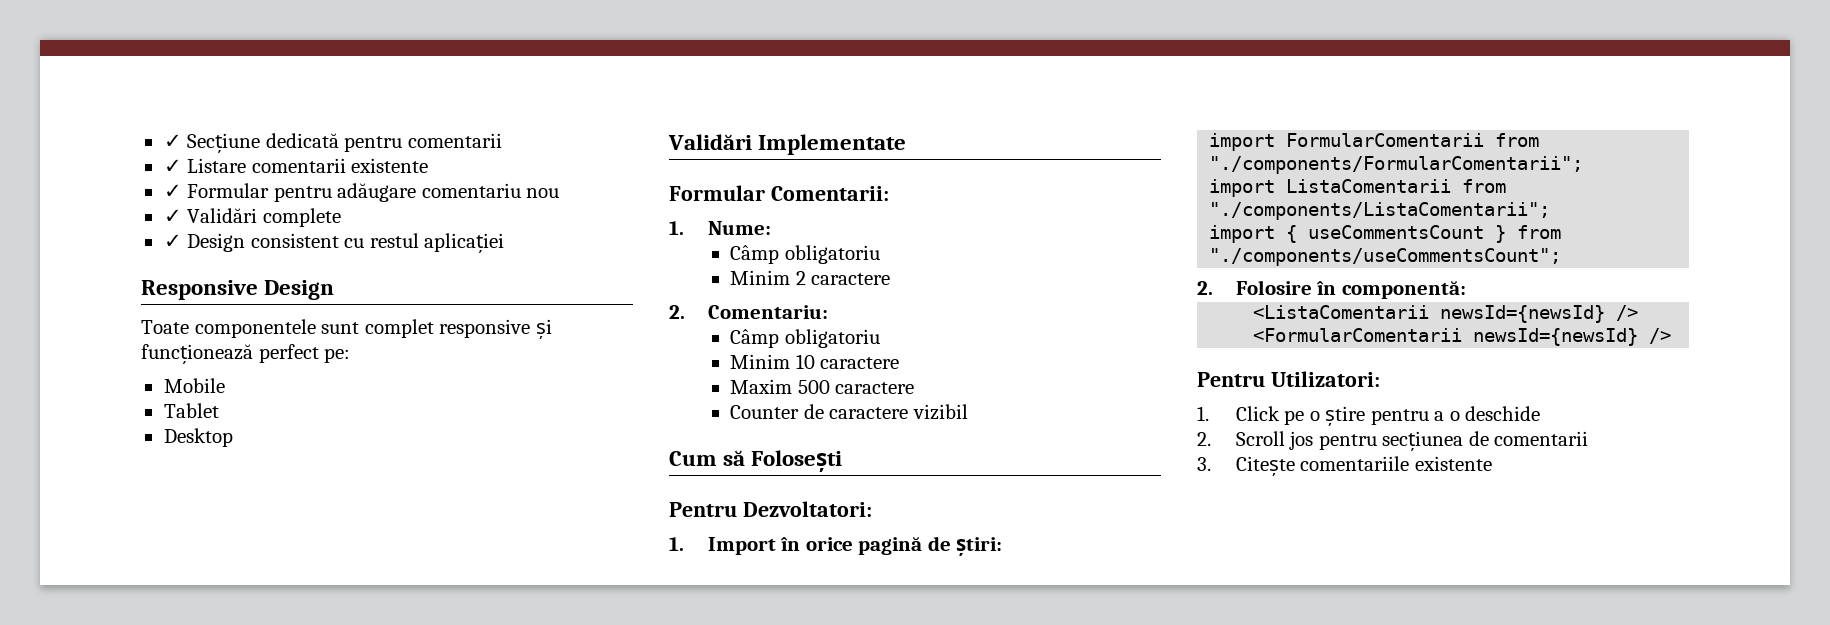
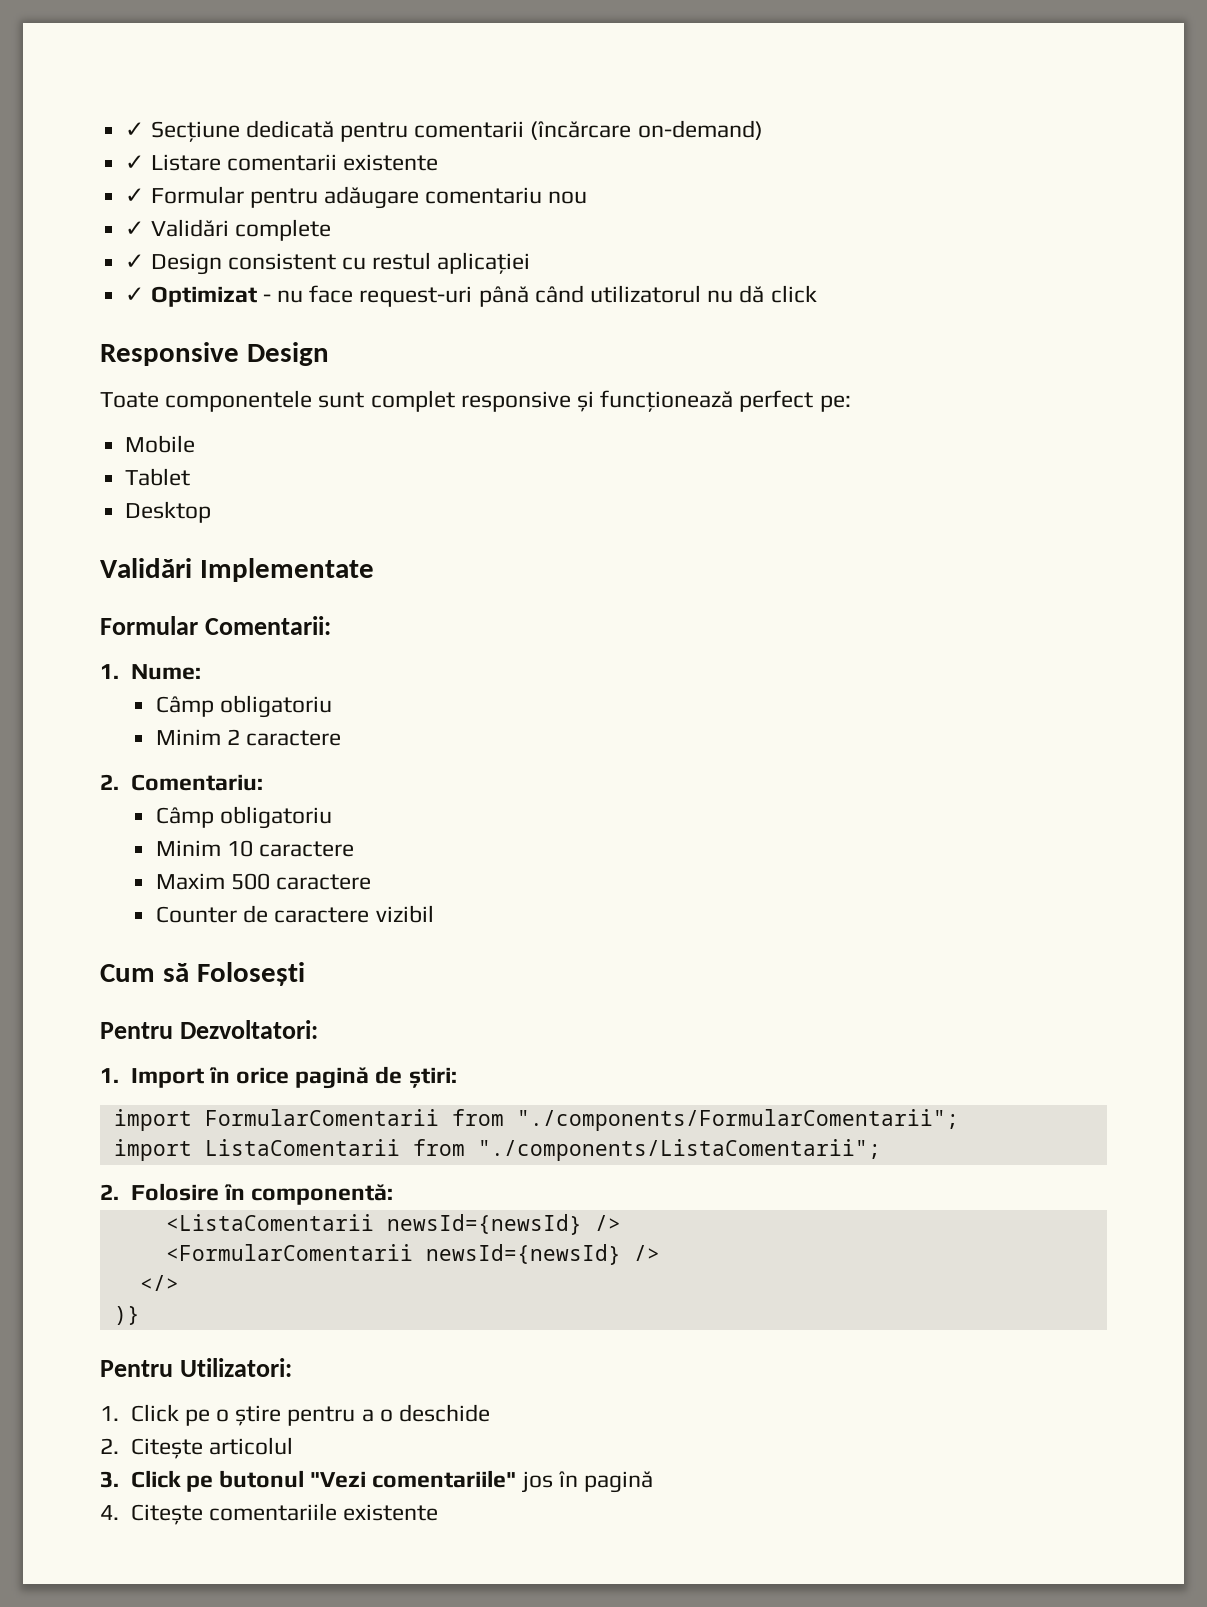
- ✓ Secțiune dedicată pentru comentarii
+ ✓ Secțiune dedicată pentru comentarii (încărcare on-demand)
+ ✓ Optimizat - nu face request-uri până când utilizatorul nu dă click
- import { useCommentsCount } from "./components/useCommentsCount";
+ </>
+ )}
- 2. Scroll jos pentru secțiunea de comentarii
- 3. Citește comentariile existente
+ 2. Citește articolul
+ 3. Click pe butonul "Vezi comentariile" jos în pagină
+ 4. Citește comentariile existente

